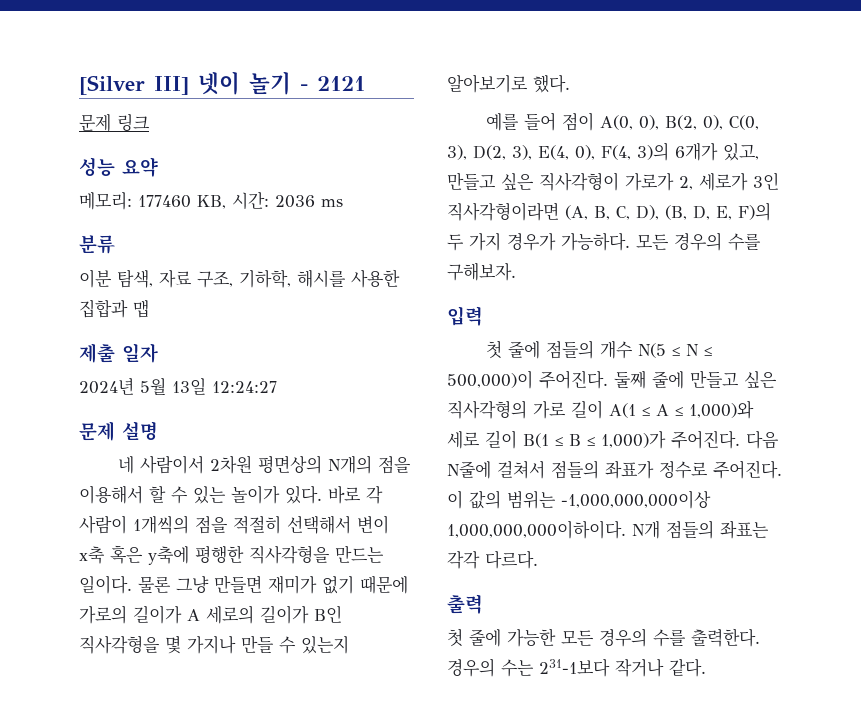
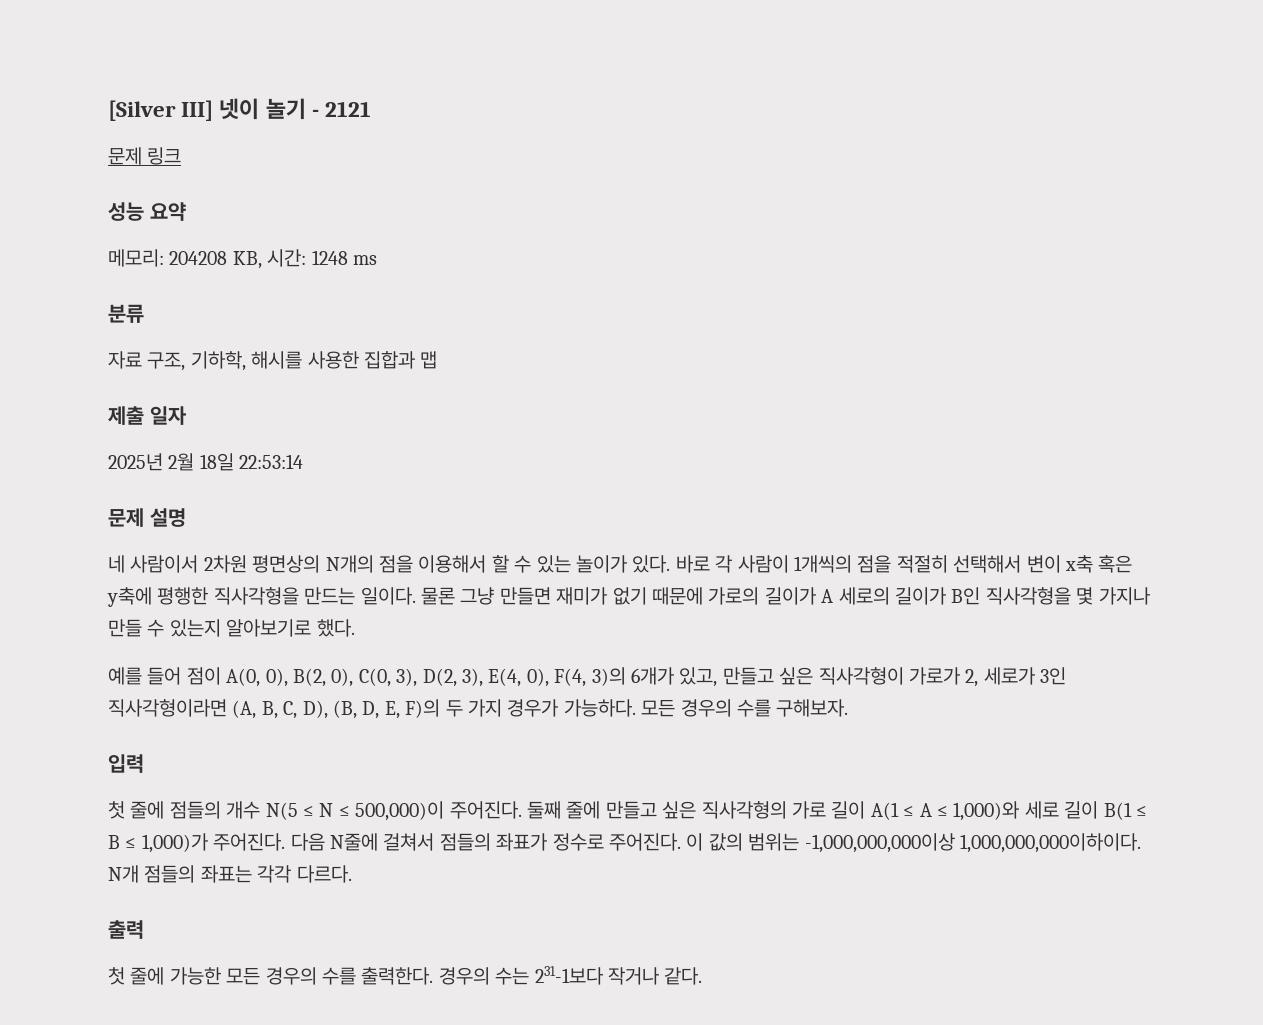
- 메모리: 177460 KB, 시간: 2036 ms
+ 메모리: 204208 KB, 시간: 1248 ms
- 이분 탐색, 자료 구조, 기하학, 해시를 사용한 집합과 맵
+ 자료 구조, 기하학, 해시를 사용한 집합과 맵
- 2024년 5월 13일 12:24:27
+ 2025년 2월 18일 22:53:14

